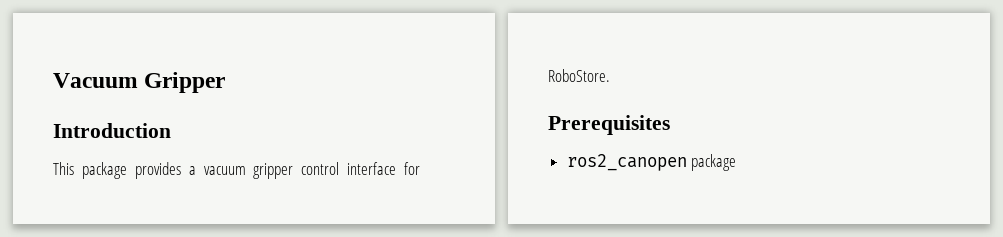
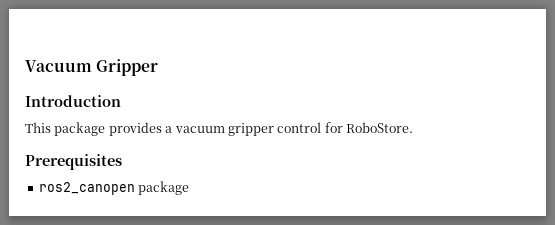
- This package provides a vacuum gripper control interface for RoboStore.
+ This package provides a vacuum gripper control for RoboStore.

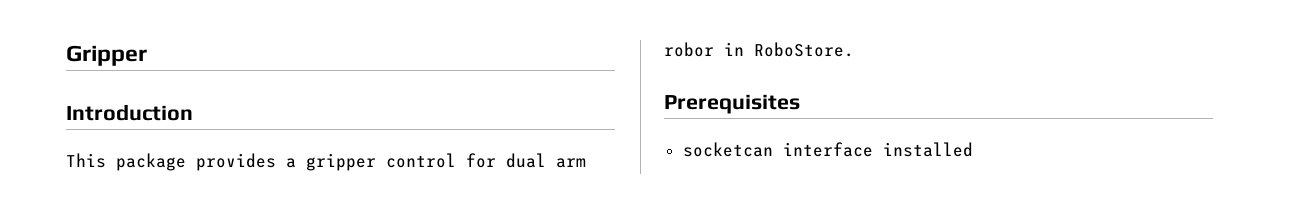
- Vacuum Gripper
+ Gripper
- This package provides a vacuum gripper control for RoboStore.
+ This package provides a gripper control for dual arm robor in RoboStore.
- ros2_canopen package
+ socketcan interface installed

